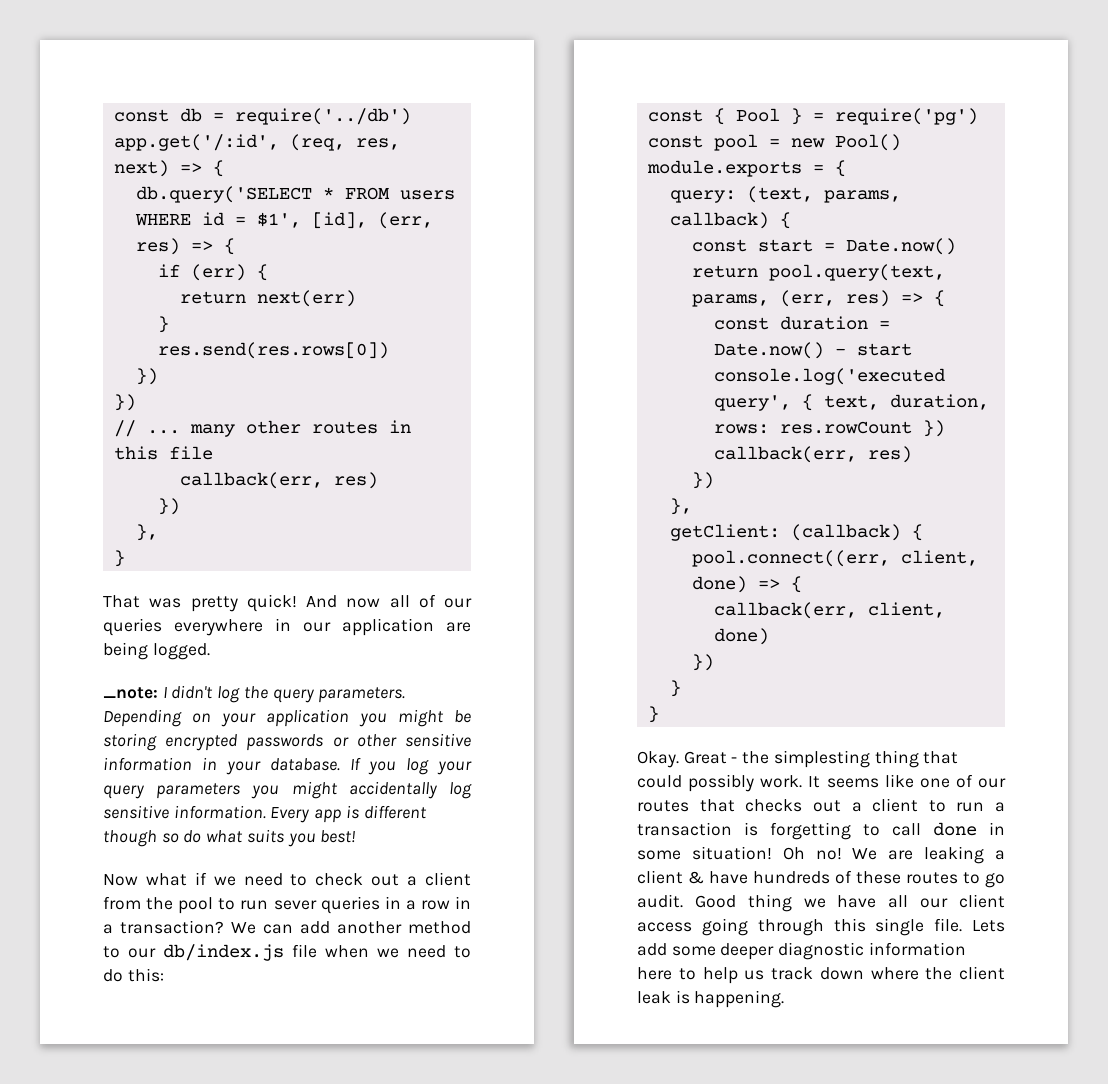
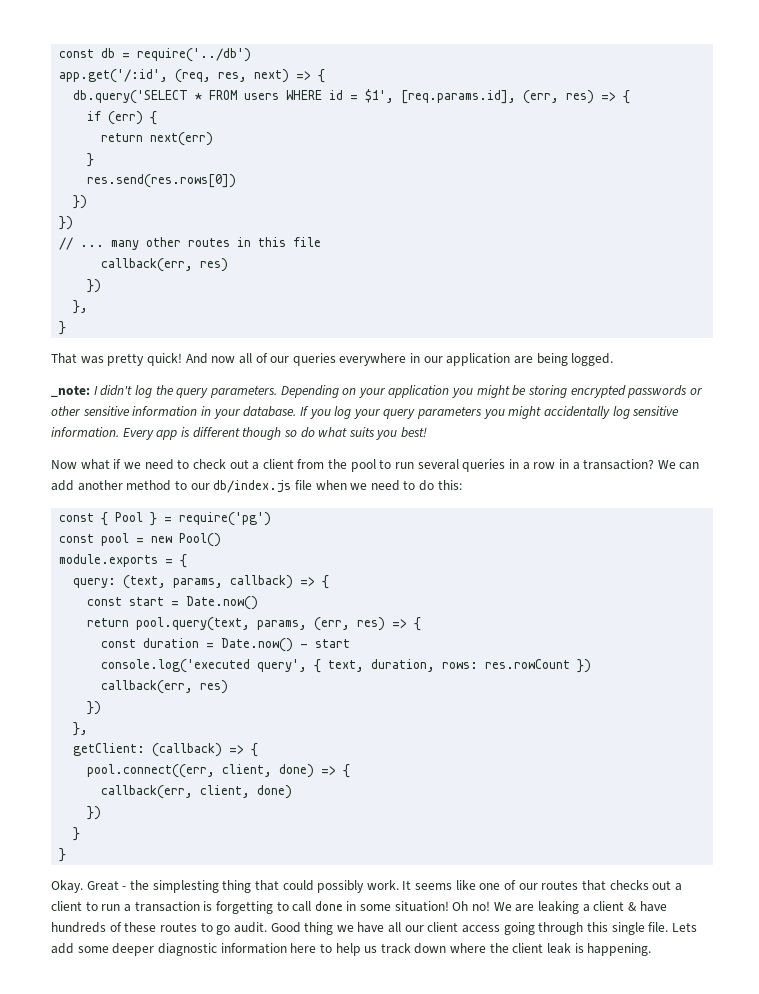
- db.query('SELECT * FROM users WHERE id = $1', [id], (err, res) => {
+ db.query('SELECT * FROM users WHERE id = $1', [req.params.id], (err, res) => {
- Now what if we need to check out a client from the pool to run sever queries in a row in a transaction?
+ Now what if we need to check out a client from the pool to run several queries in a row in a transaction?
- query: (text, params, callback) {
+ query: (text, params, callback) => {
- getClient: (callback) {
+ getClient: (callback) => {

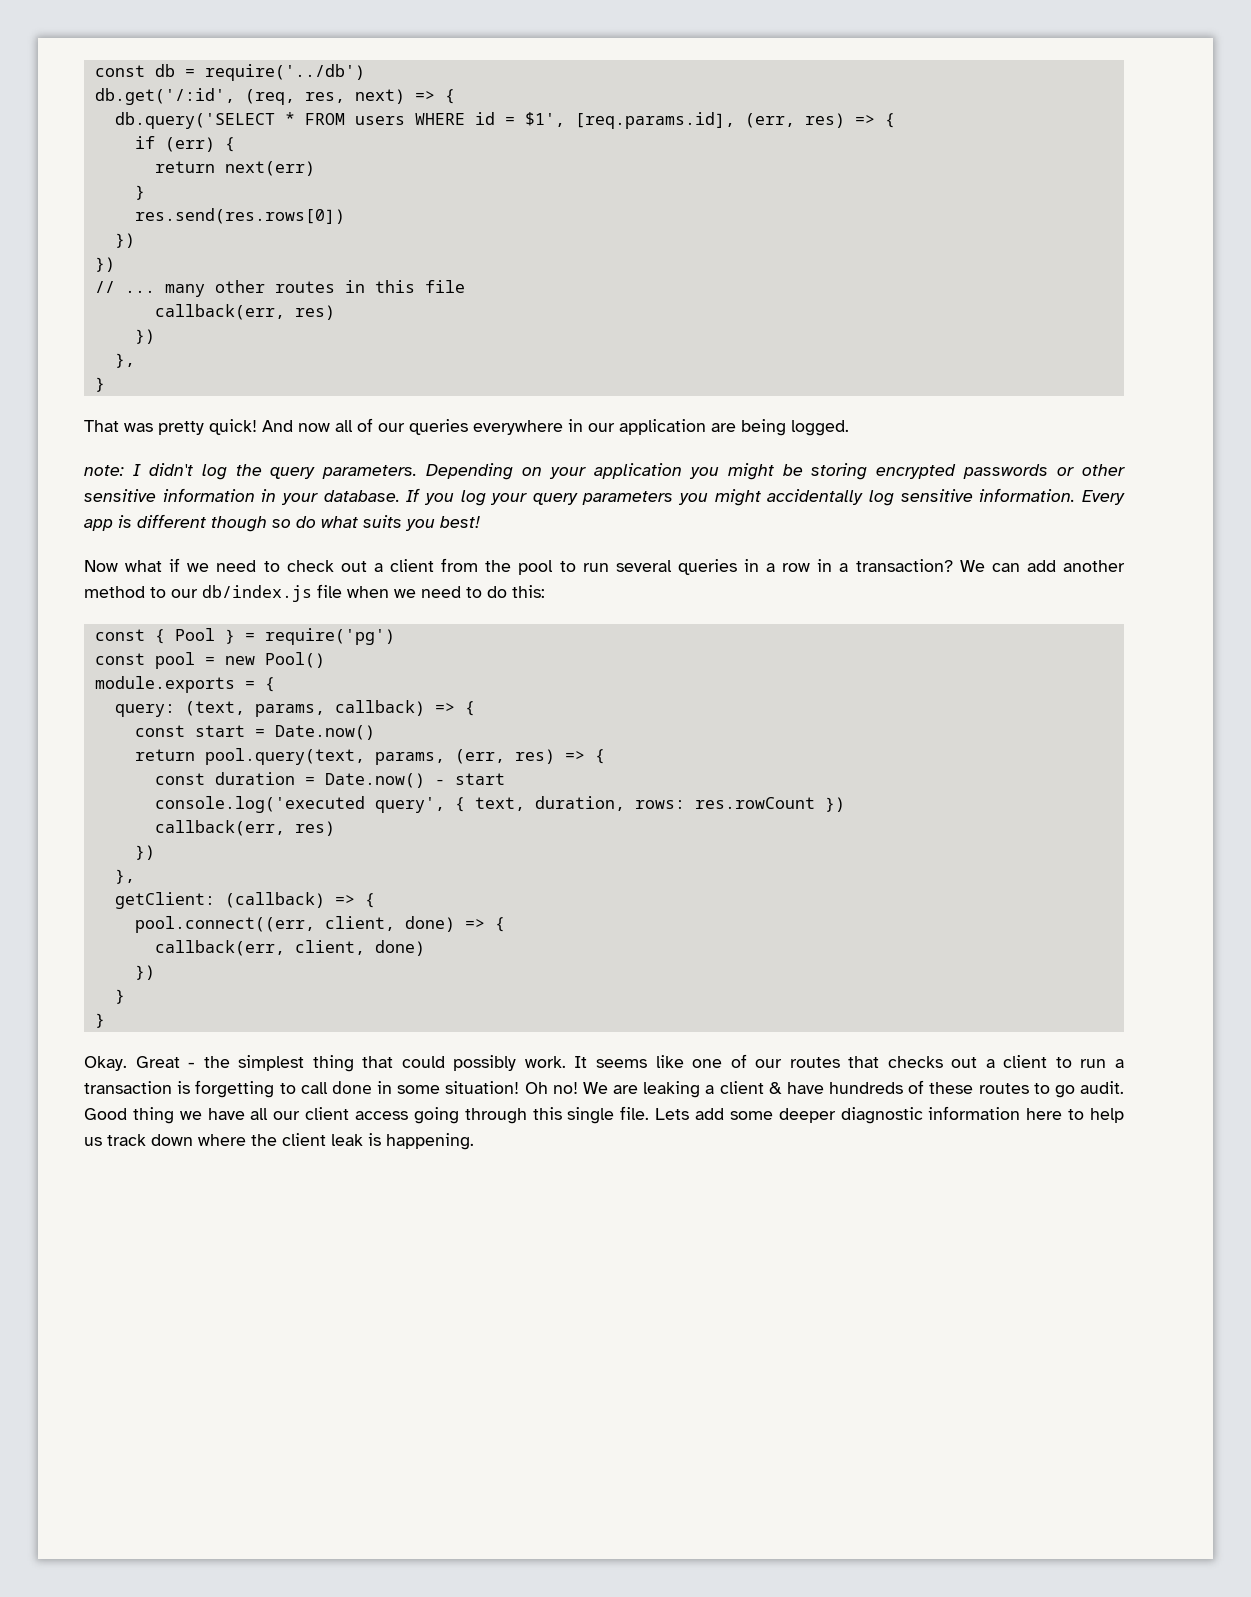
- app.get('/:id', (req, res, next) => {
+ db.get('/:id', (req, res, next) => {
- _note: I didn't log the query parameters.
+ note: I didn't log the query parameters.
- Great - the simplesting thing that could possibly work.
+ Great - the simplest thing that could possibly work.

